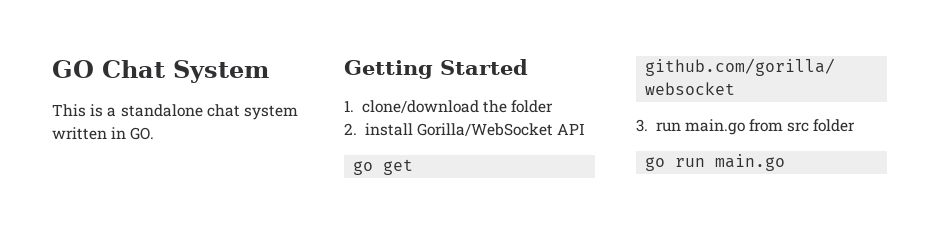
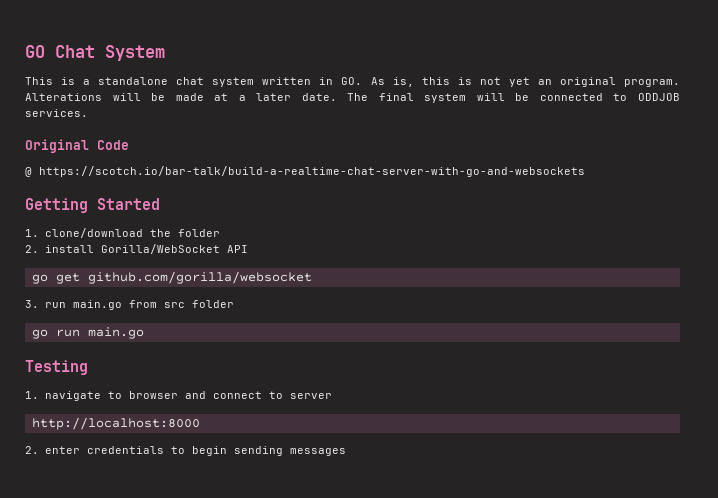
- This is a standalone chat system written in GO.
+ This is a standalone chat system written in GO. As is, this is not yet an original program. Alterations will be made at a later date. The final system will be connected to ODDJOB services.
+ Original Code
+ @ https://scotch.io/bar-talk/build-a-realtime-chat-server-with-go-and-websockets
+ Testing
+ 1. navigate to browser and connect to server
+ http://localhost:8000
+ 2. enter credentials to begin sending messages

